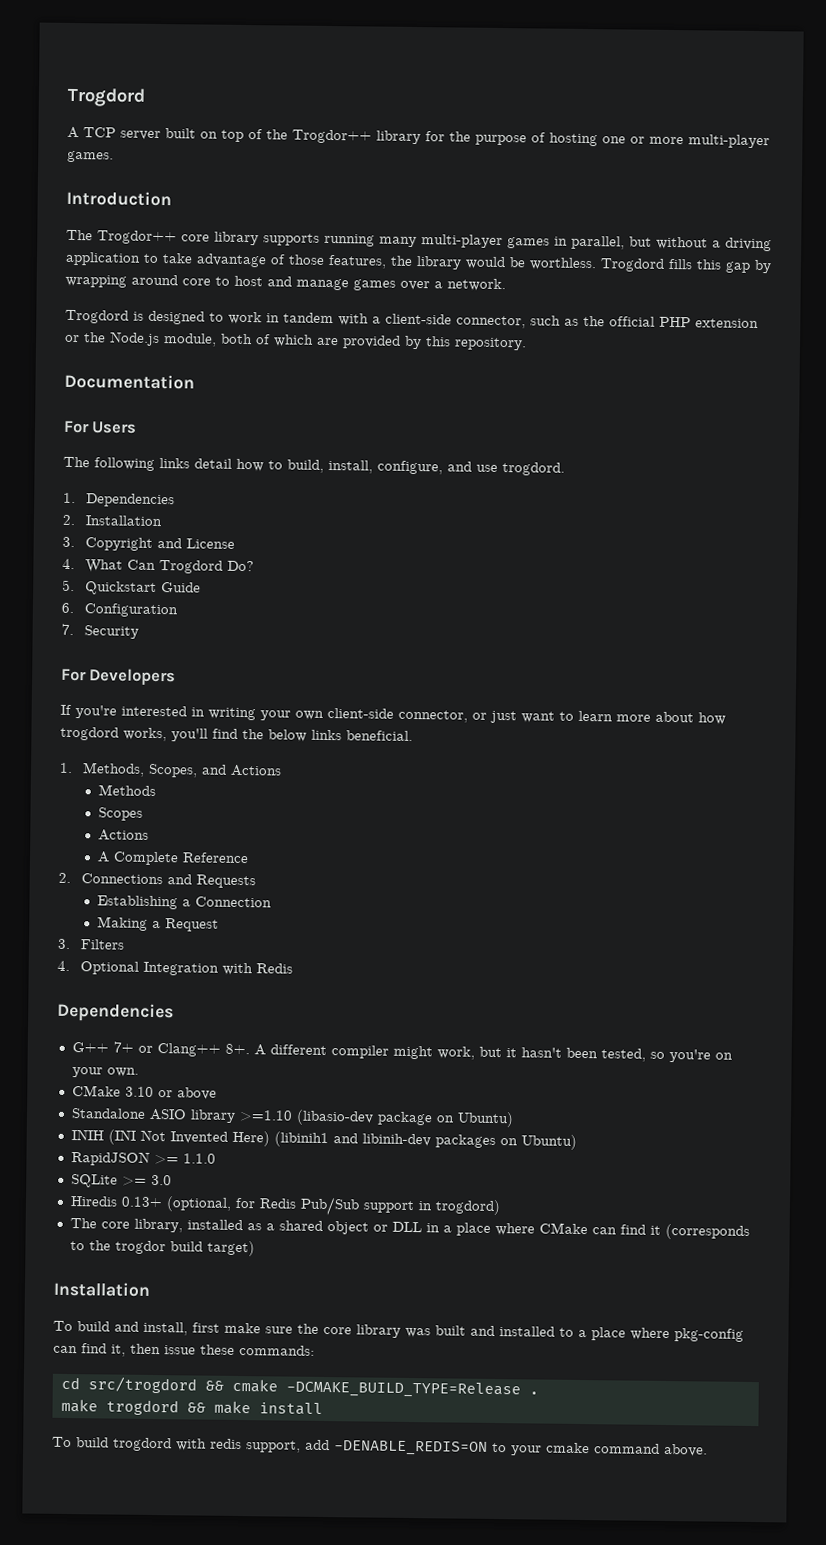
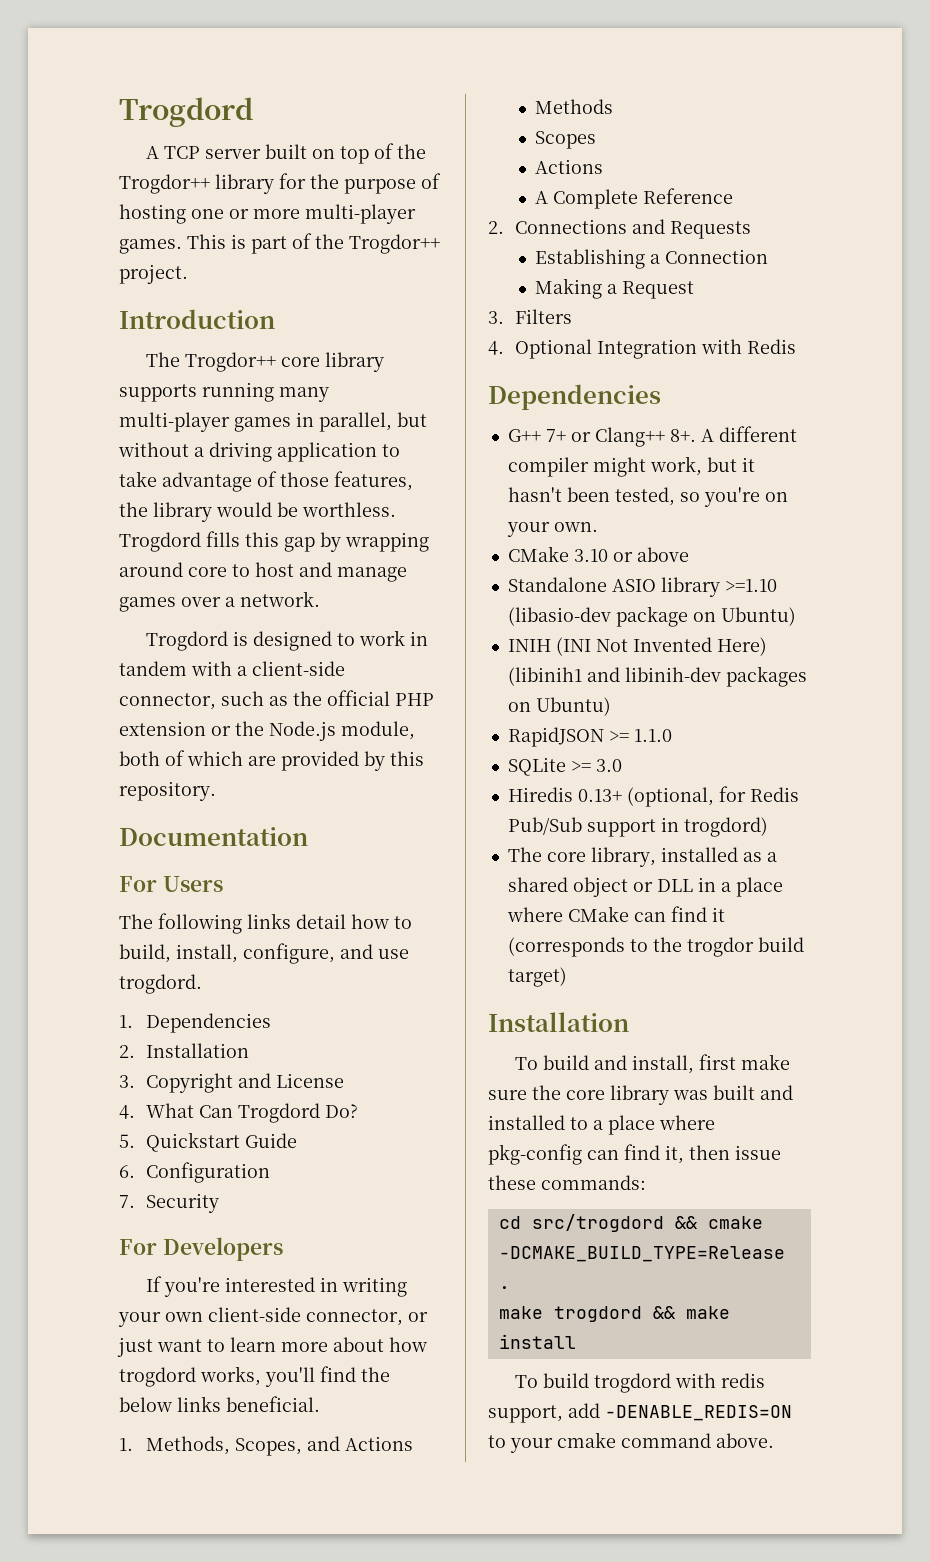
+ This is part of the Trogdor++ project.

